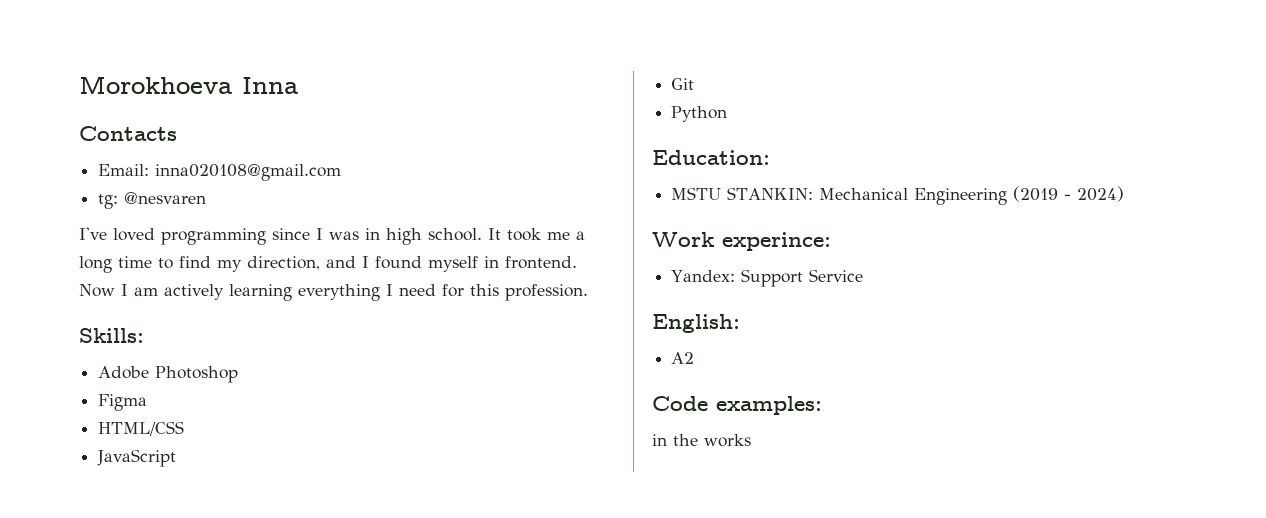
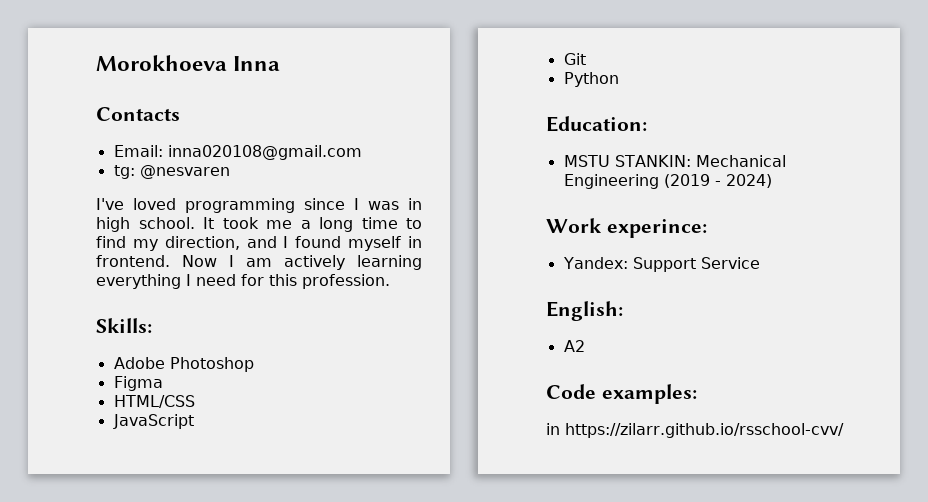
- in the works
+ in https://zilarr.github.io/rsschool-cvv/

